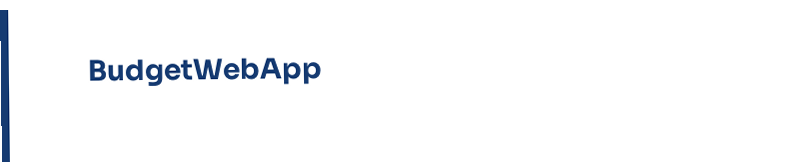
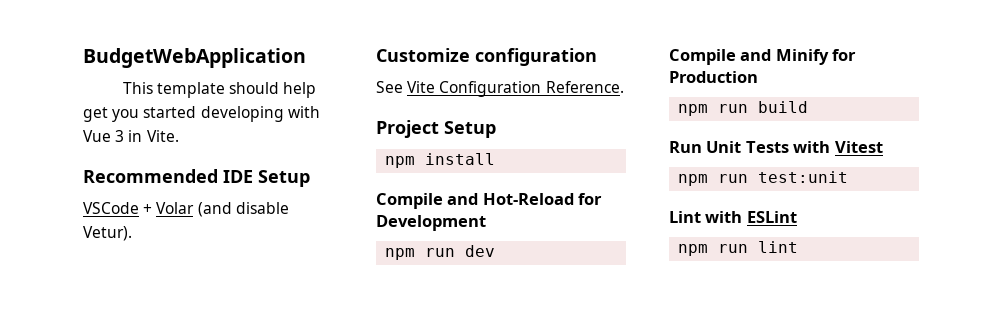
- BudgetWebApp
+ BudgetWebApplication
+ This template should help get you started developing with Vue 3 in Vite.
+ Recommended IDE Setup
+ VSCode + Volar (and disable Vetur).
+ Customize configuration
+ See Vite Configuration Reference.
+ Project Setup
+ npm install
+ Compile and Hot-Reload for Development
+ npm run dev
+ Compile and Minify for Production
+ npm run build
+ Run Unit Tests with Vitest
+ npm run test:unit
+ Lint with ESLint
+ npm run lint

